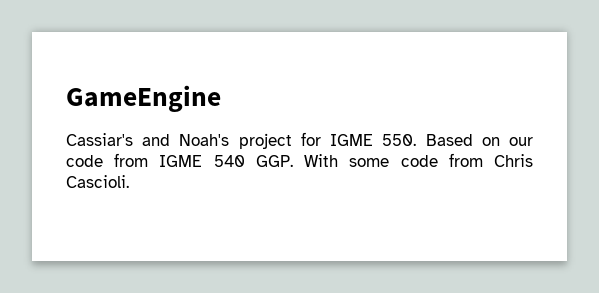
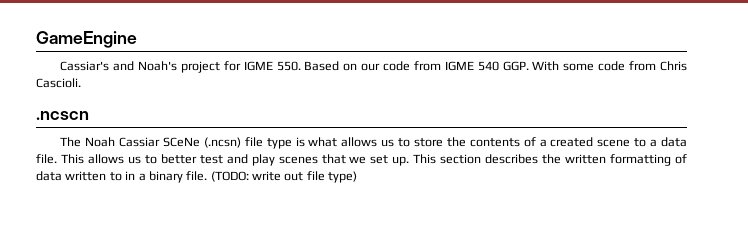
+ .ncscn
+ The Noah Cassiar SCeNe (.ncsn) file type is what allows us to store the contents of a created scene to a data file. This allows us to better test and play scenes that we set up. This section describes the written formatting of data written to in a binary file. (TODO: write out file type)

